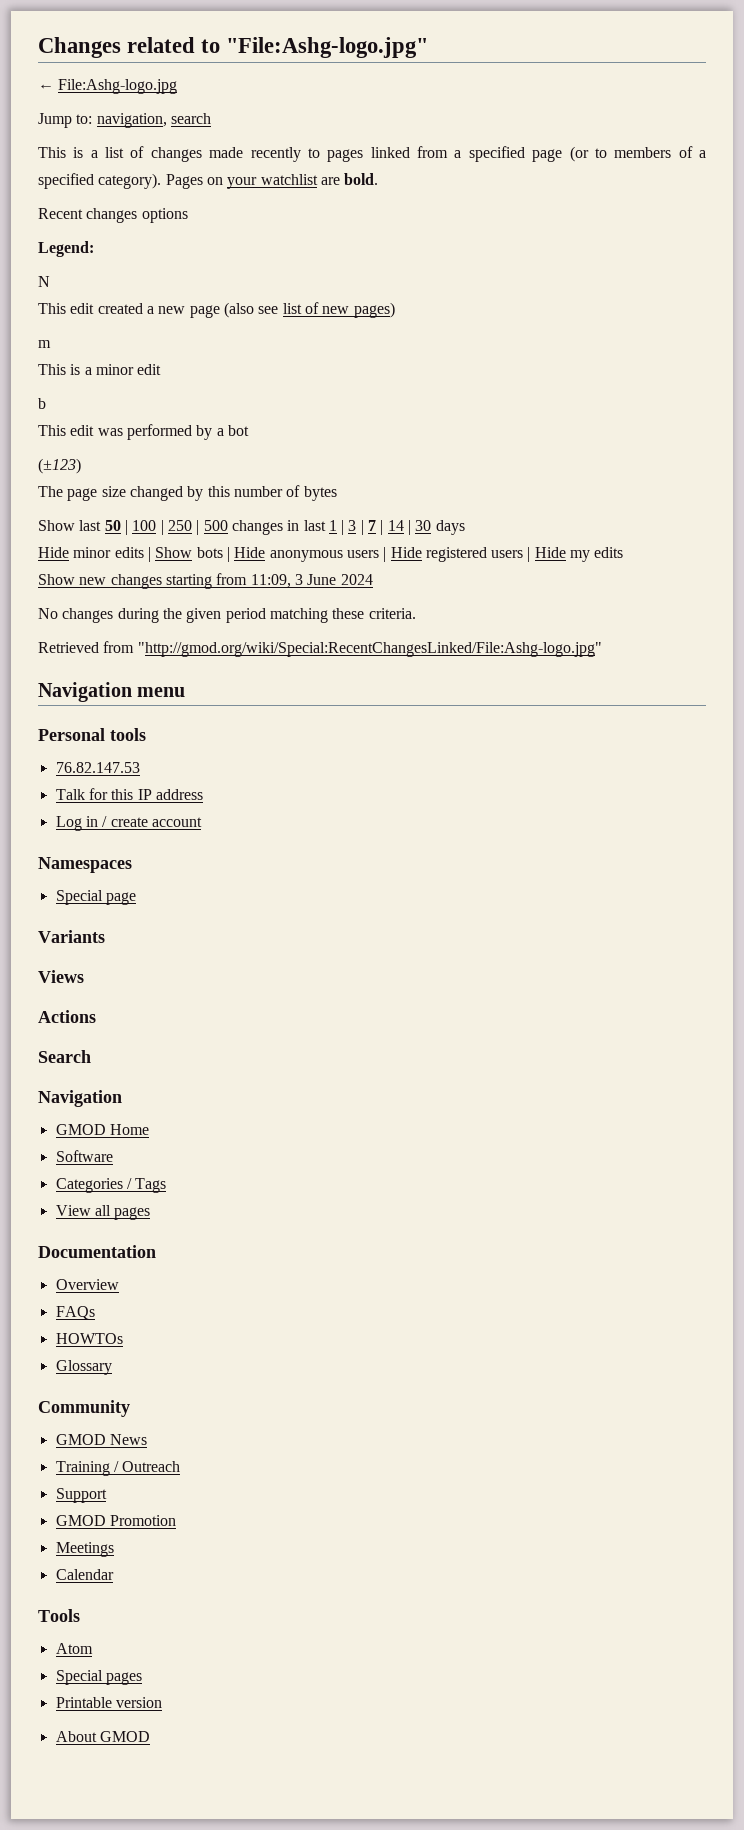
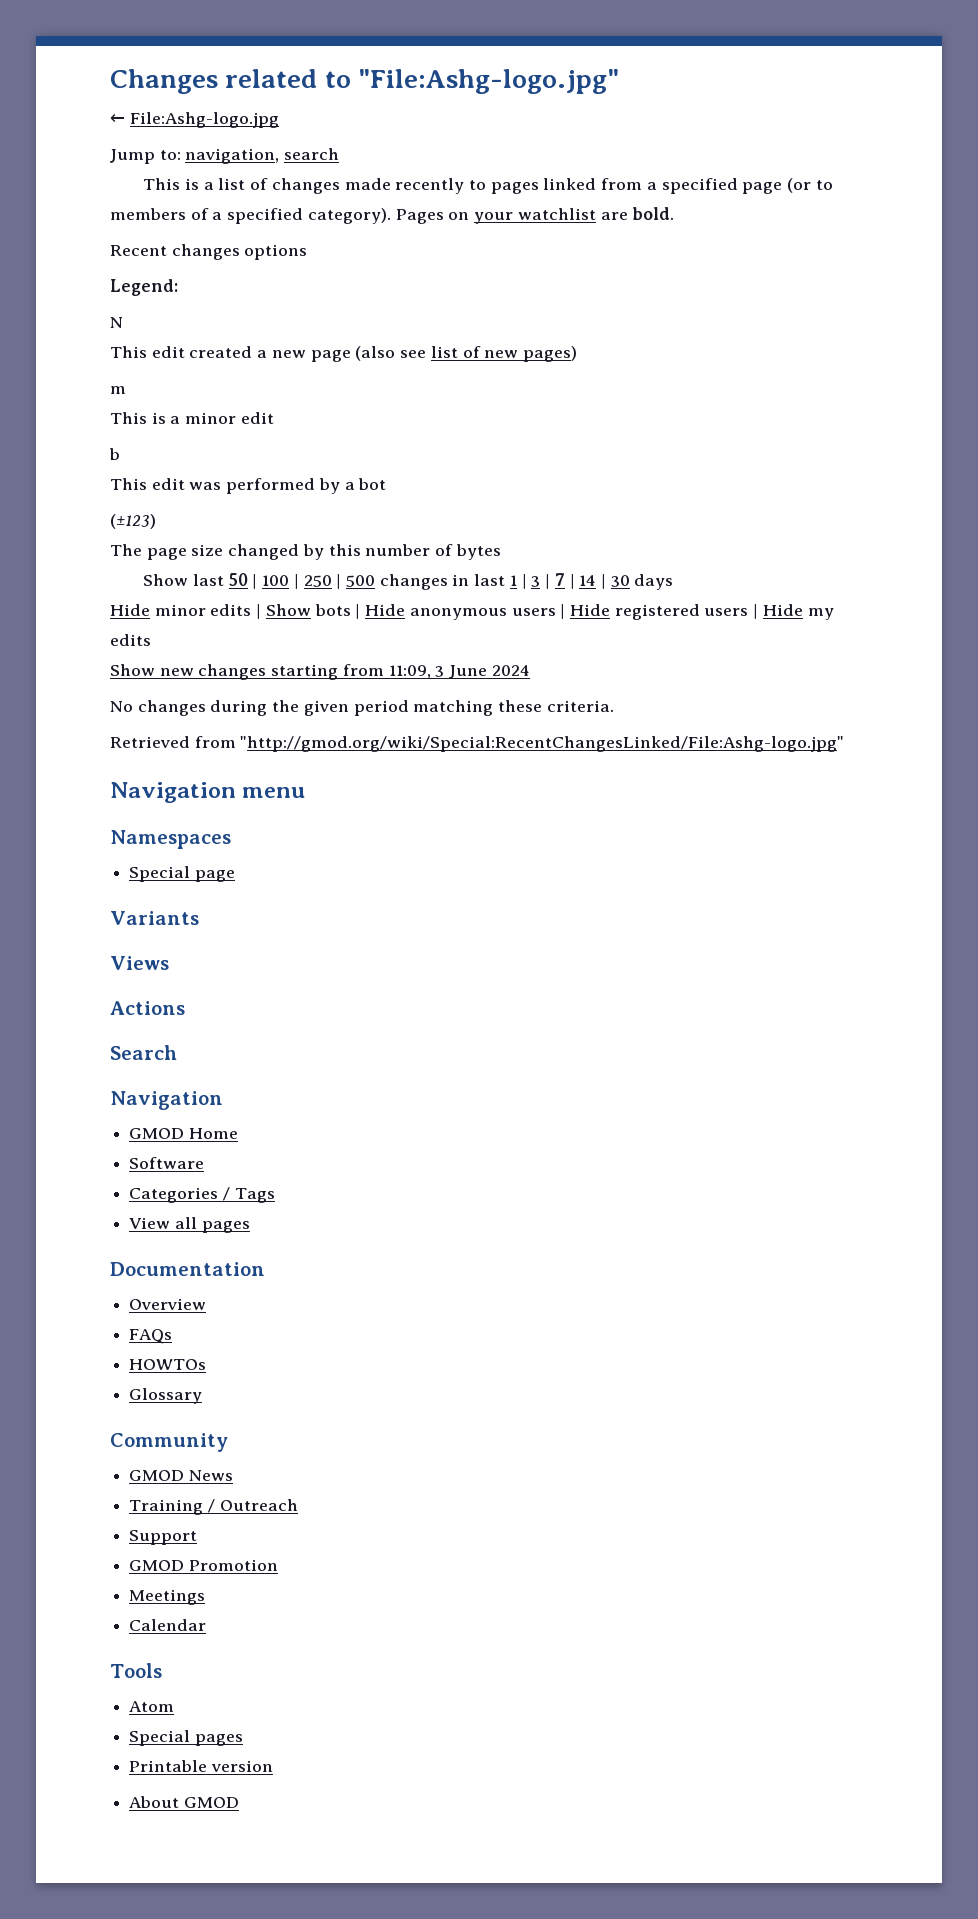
- Personal tools
- 76.82.147.53
- Talk for this IP address
- Log in / create account

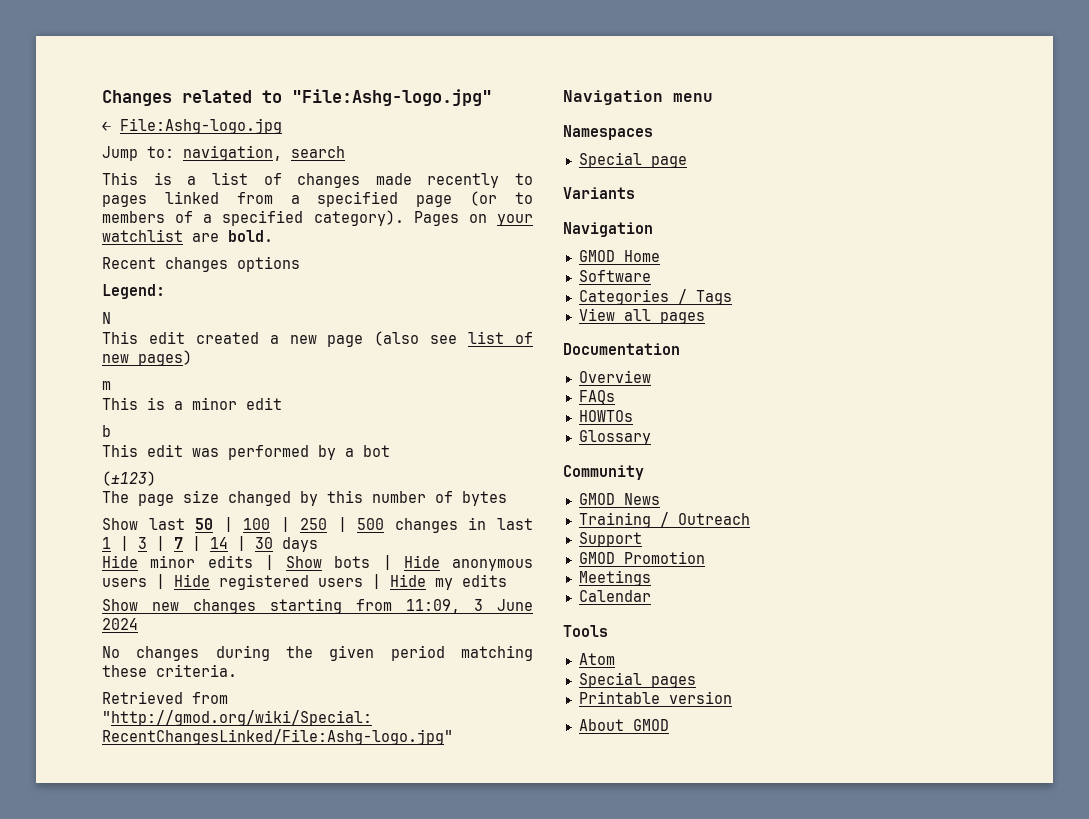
- Views
- Actions
- Search

